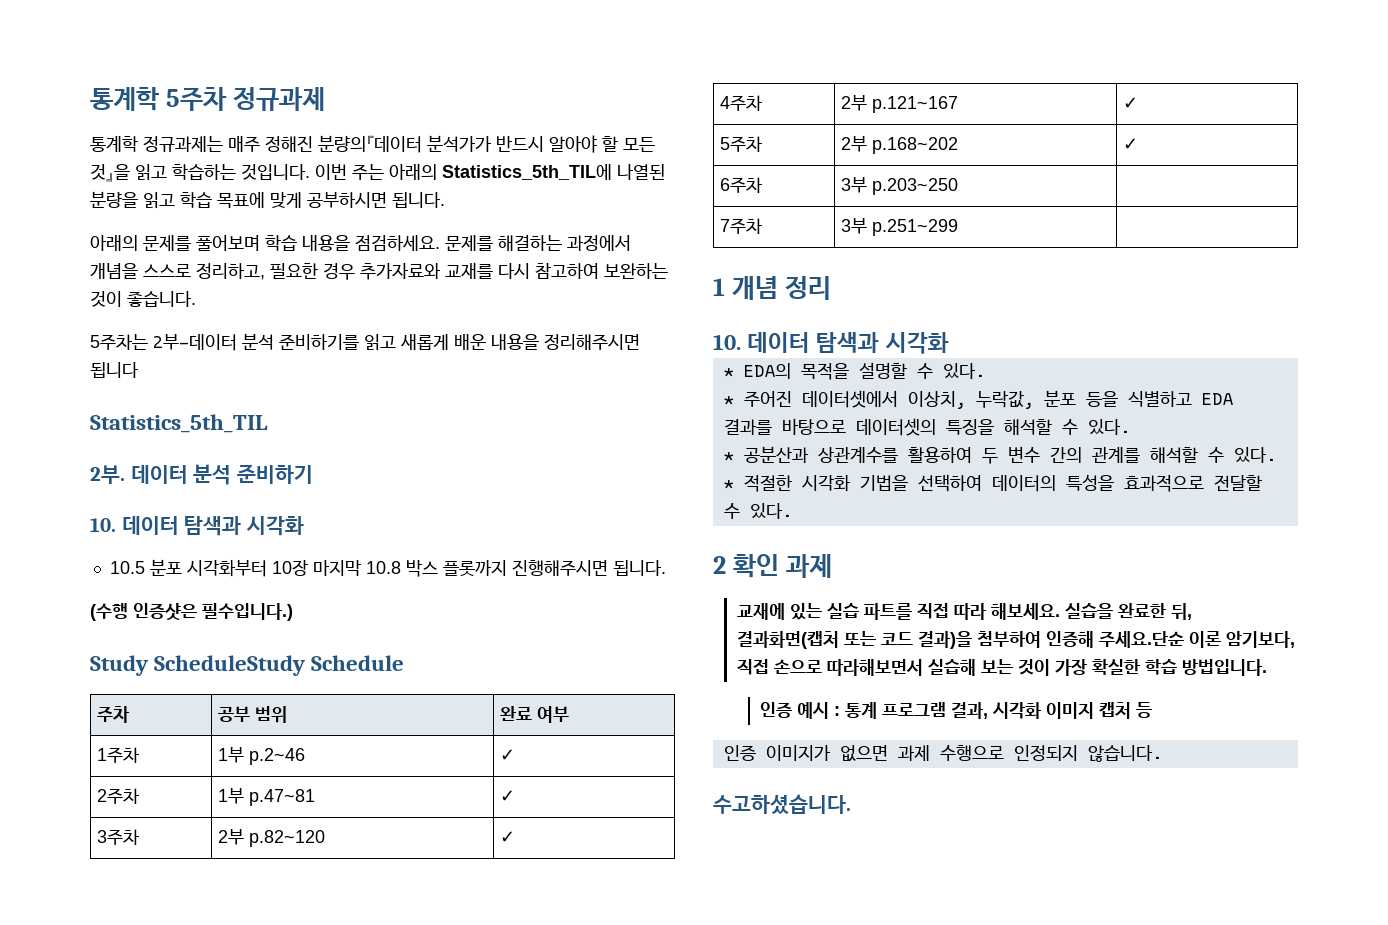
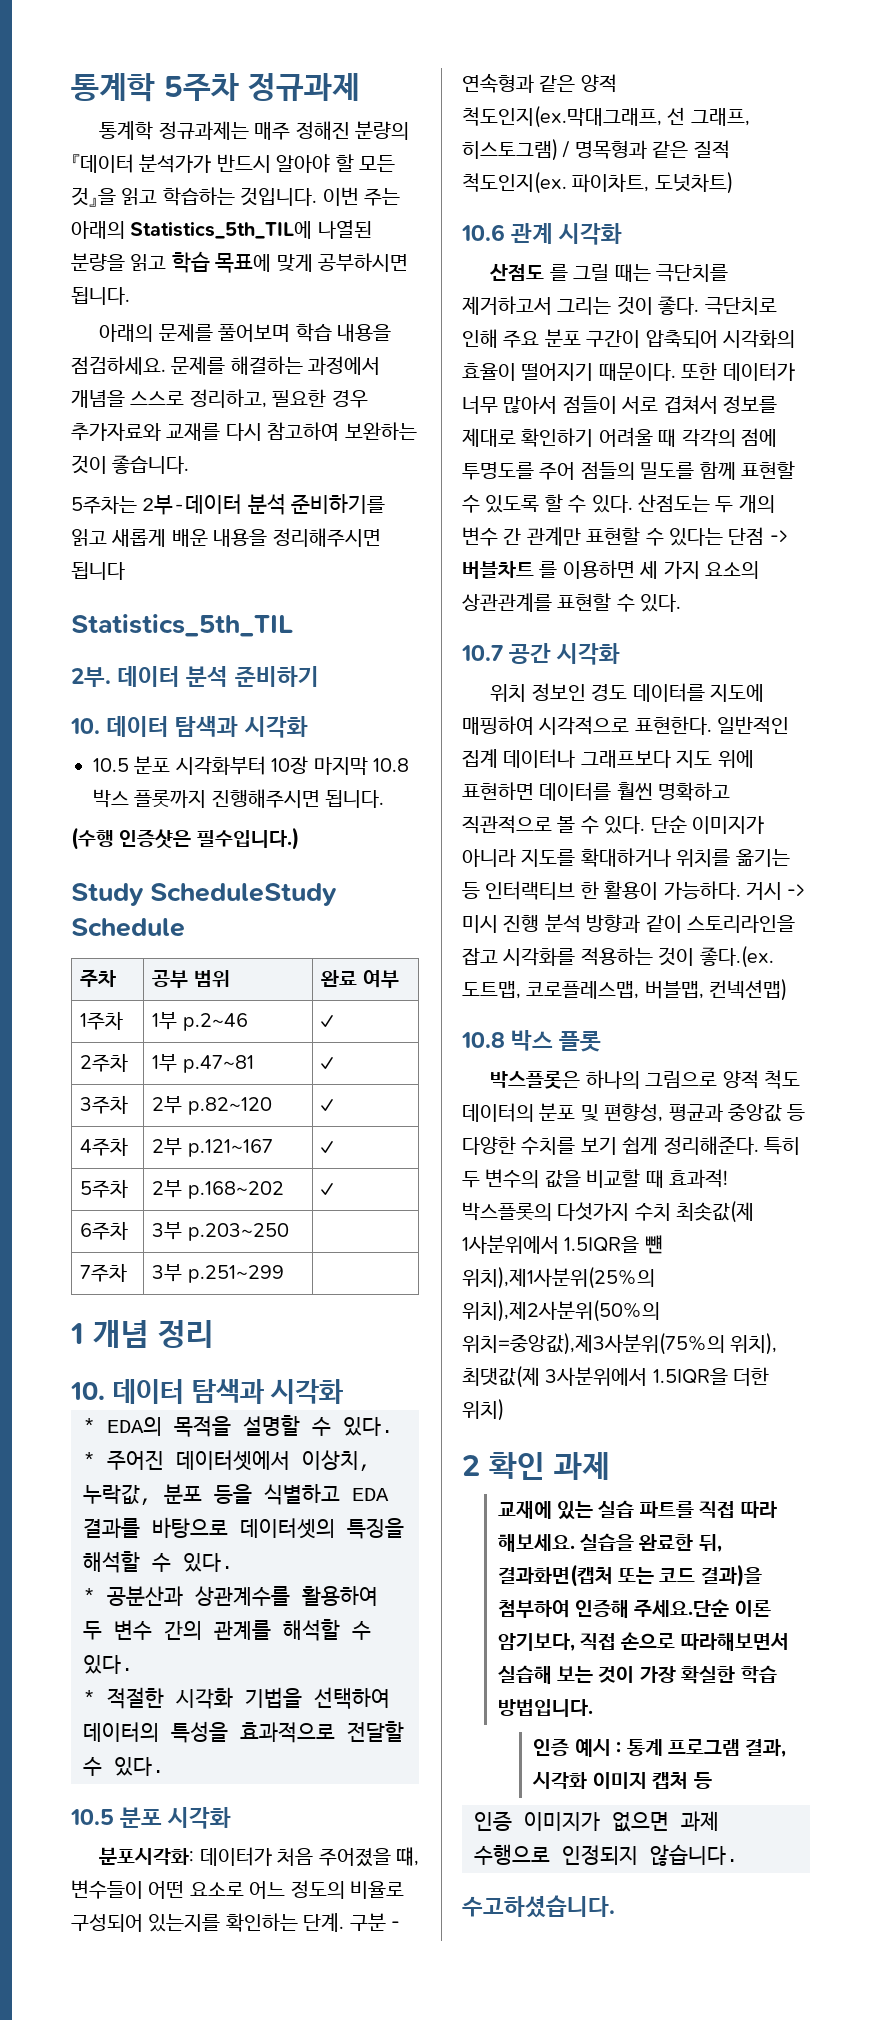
+ 10.5 분포 시각화
+ 분포시각화: 데이터가 처음 주어졌을 떄, 변수들이 어떤 요소로 어느 정도의 비율로 구성되어 있는지를 확인하는 단계. 구분 - 연속형과 같은 양적 척도인지(ex.막대그래프, 선 그래프, 히스토그램) / 명목형과 같은 질적 척도인지(ex. 파이차트, 도넛차트)
+ 10.6 관계 시각화
+ 산점도 를 그릴 때는 극단치를 제거하고서 그리는 것이 좋다. 극단치로 인해 주요 분포 구간이 압축되어 시각화의 효율이 떨어지기 때문이다. 또한 데이터가 너무 많아서 점들이 서로 겹쳐서 정보를 제대로 확인하기 어려울 때 각각의 점에 투명도를 주어 점들의 밀도를 함께 표현할 수 있도록 할 수 있다. 산점도는 두 개의 변수 간 관계만 표현할 수 있다는 단점 -> 버블차트 를 이용하면 세 가지 요소의 상관관계를 표현할 수 있다.
+ 10.7 공간 시각화
+ 위치 정보인 경도 데이터를 지도에 매핑하여 시각적으로 표현한다. 일반적인 집계 데이터나 그래프보다 지도 위에 표현하면 데이터를 훨씬 명확하고 직관적으로 볼 수 있다. 단순 이미지가 아니라 지도를 확대하거나 위치를 옮기는 등 인터랙티브 한 활용이 가능하다. 거시 -> 미시 진행 분석 방향과 같이 스토리라인을 잡고 시각화를 적용하는 것이 좋다.(ex. 도트맵, 코로플레스맵, 버블맵, 컨넥션맵)
+ 10.8 박스 플롯
+ 박스플롯은 하나의 그림으로 양적 척도 데이터의 분포 및 편향성, 평균과 중앙값 등 다양한 수치를 보기 쉽게 정리해준다. 특히 두 변수의 값을 비교할 때 효과적! 박스플롯의 다섯가지 수치 최솟값(제 1사분위에서 1.5IQR을 뺸 위치),제1사분위(25%의 위치),제2사분위(50%의 위치=중앙값),제3사분위(75%의 위치), 최댓값(제 3사분위에서 1.5IQR을 더한 위치)

